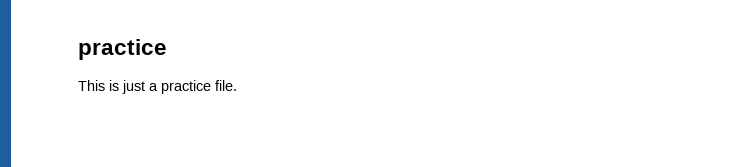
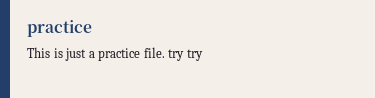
- This is just a practice file.
+ This is just a practice file. try try

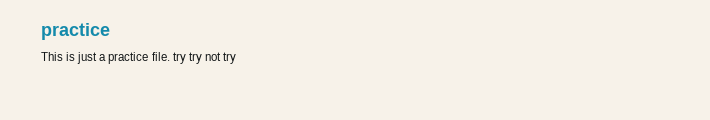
- This is just a practice file. try try
+ This is just a practice file. try try not try

